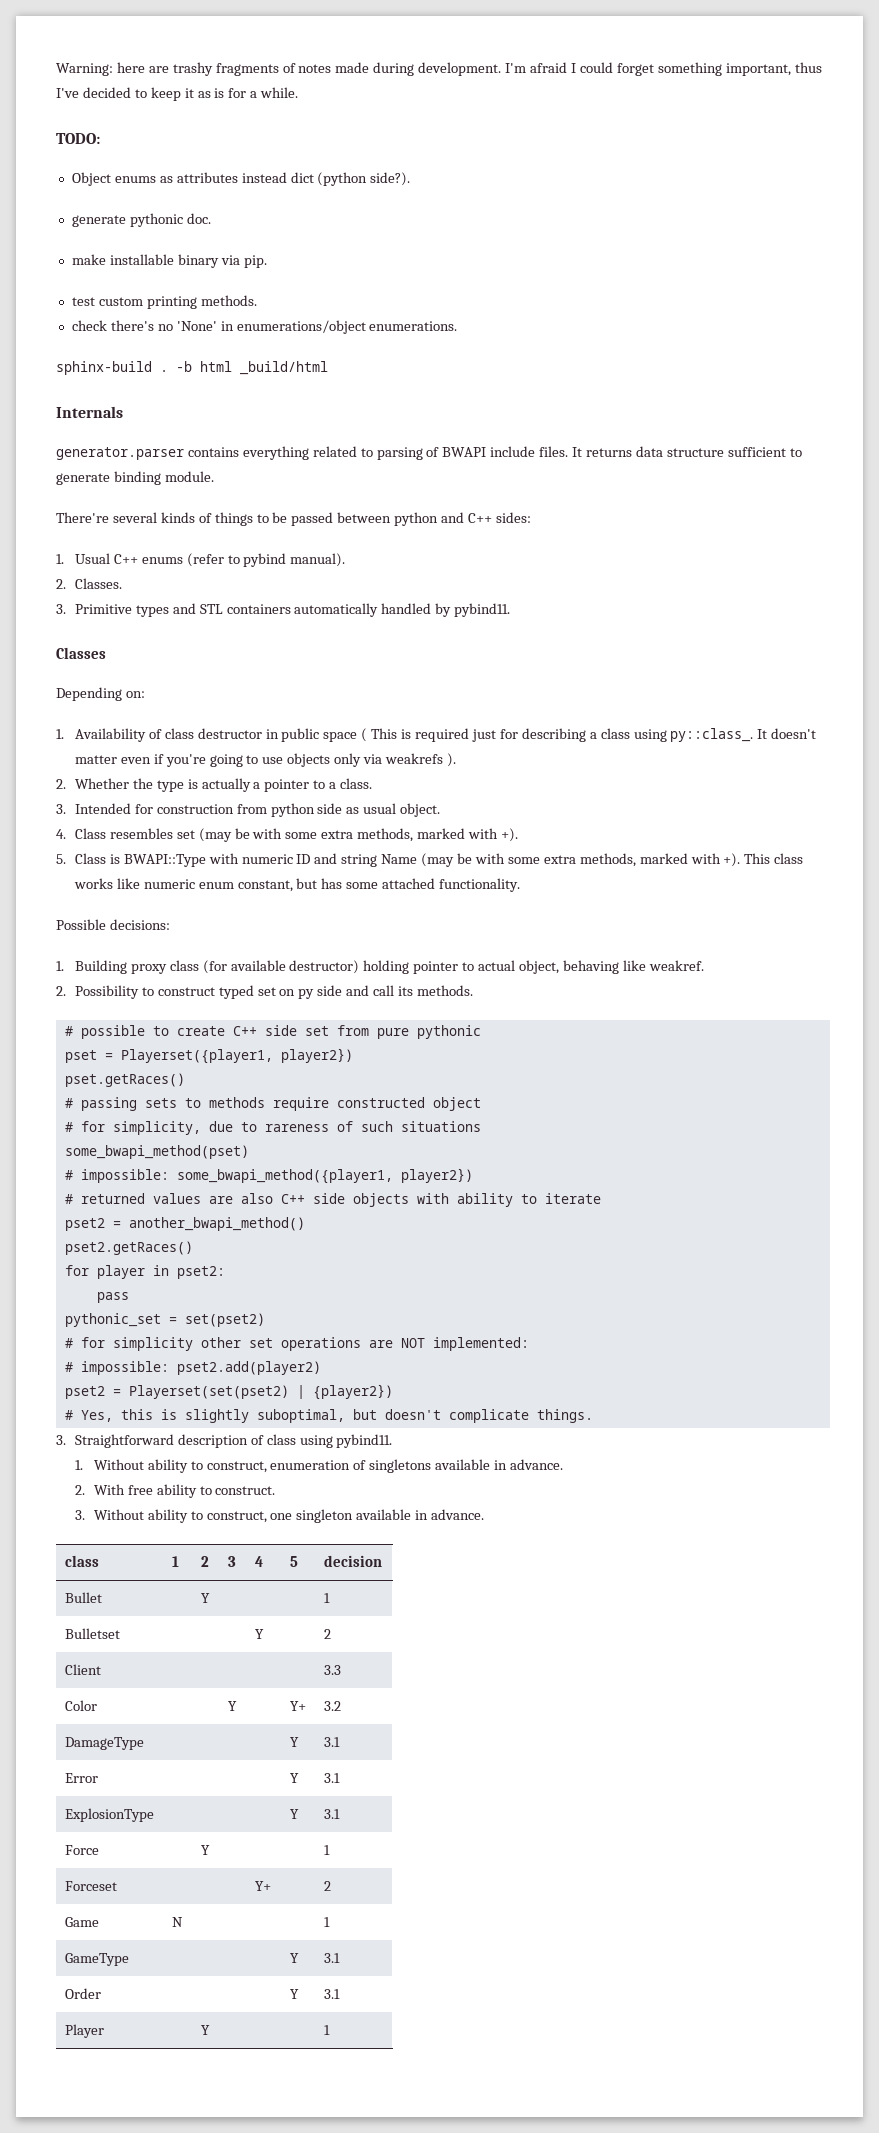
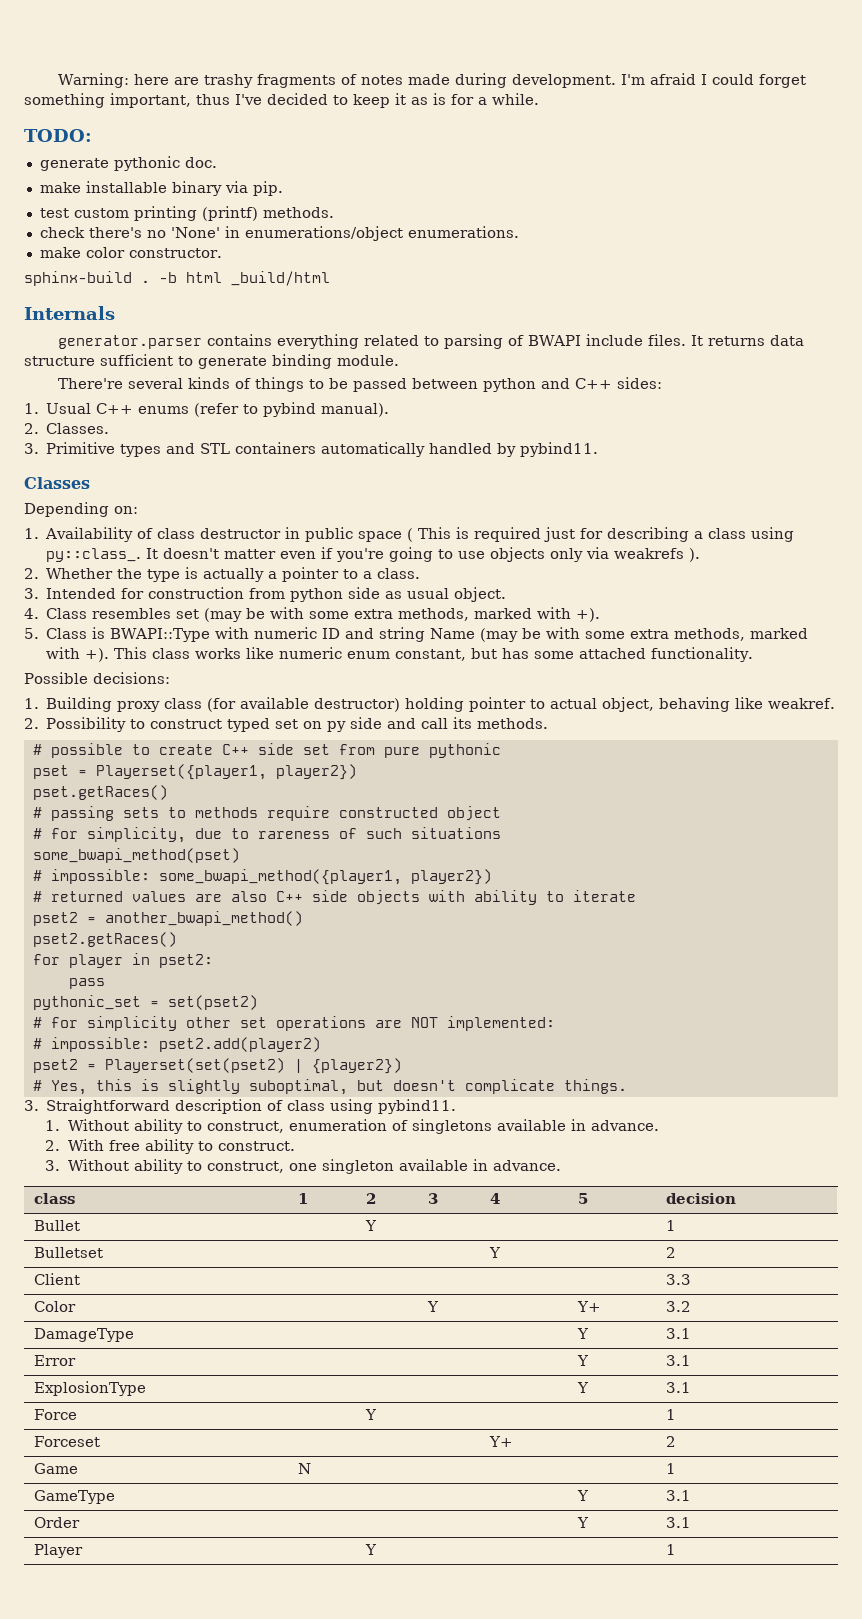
- Object enums as attributes instead dict (python side?).
- test custom printing methods.
+ test custom printing (printf) methods.
+ make color constructor.

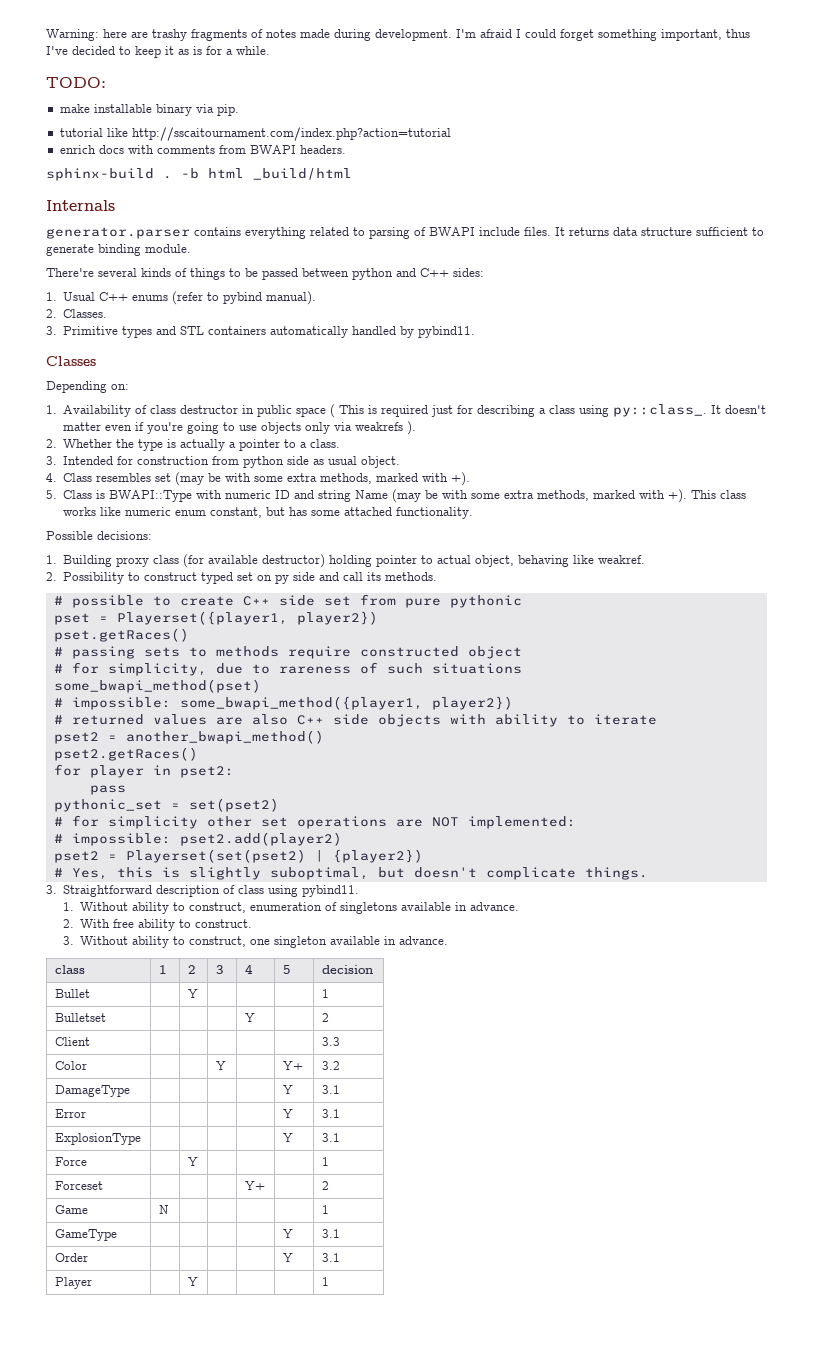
- generate pythonic doc.
- test custom printing (printf) methods.
- check there's no 'None' in enumerations/object enumerations.
- make color constructor.
+ tutorial like http://sscaitournament.com/index.php?action=tutorial
+ enrich docs with comments from BWAPI headers.

